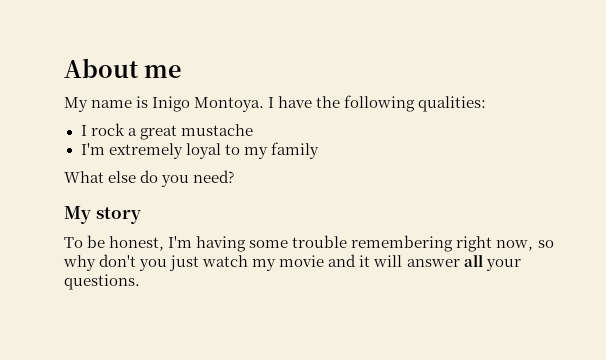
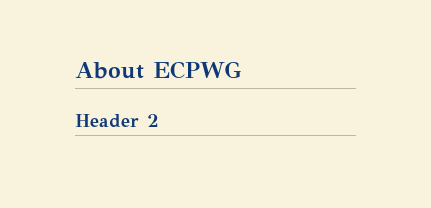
- About me
- My name is Inigo Montoya. I have the following qualities:
- I rock a great mustache
- I'm extremely loyal to my family
- What else do you need?
- My story
- To be honest, I'm having some trouble remembering right now, so why don't you just watch my movie and it will answer all your questions.
+ About ECPWG
+ Header 2

